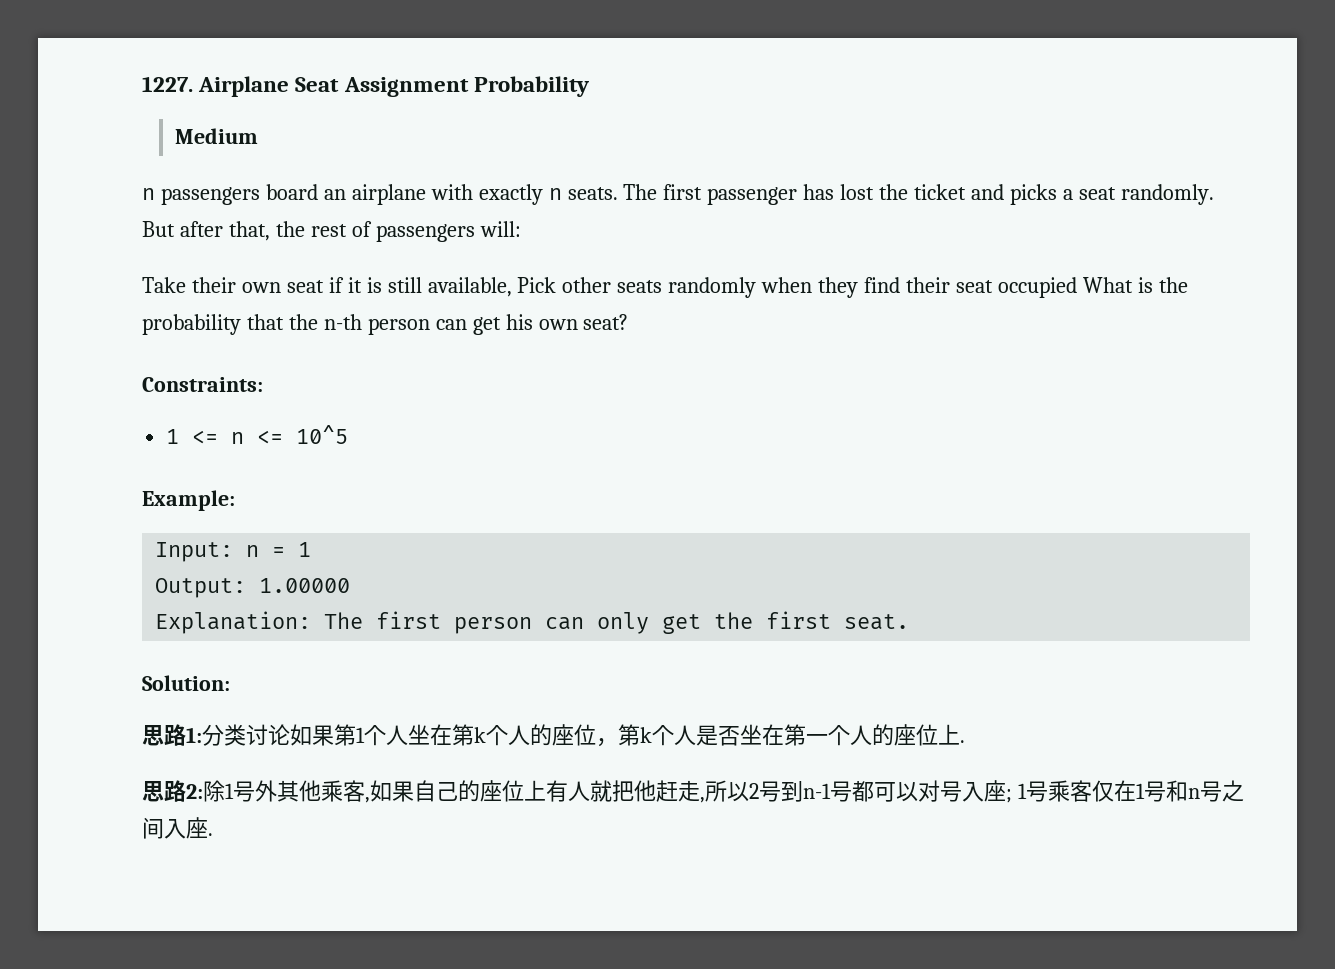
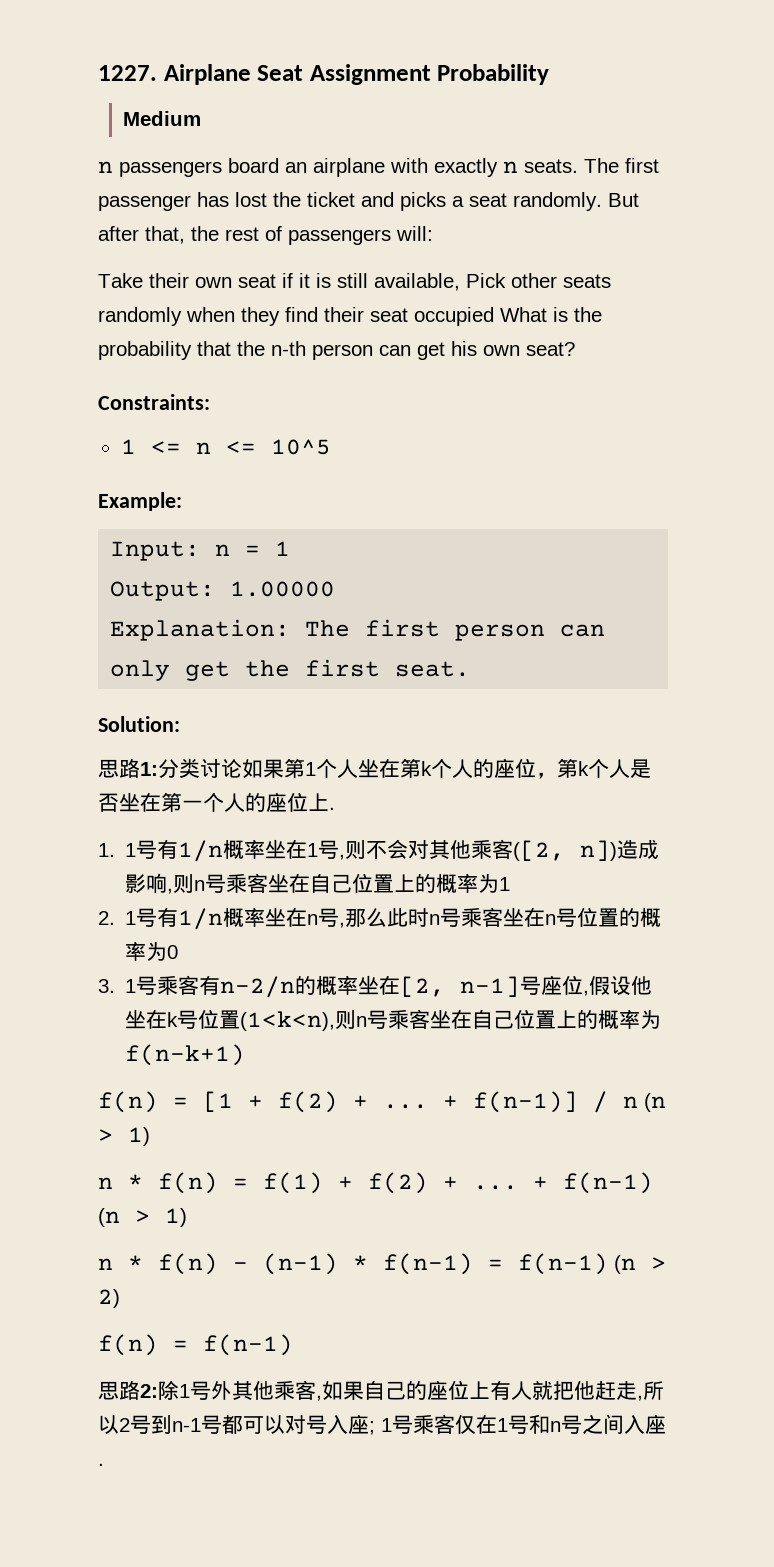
+ 1. 1号有1/n概率坐在1号,则不会对其他乘客([2, n])造成影响,则n号乘客坐在自己位置上的概率为1
+ 2. 1号有1/n概率坐在n号,那么此时n号乘客坐在n号位置的概率为0
+ 3. 1号乘客有n-2/n的概率坐在[2, n-1]号座位,假设他坐在k号位置(1<k<n),则n号乘客坐在自己位置上的概率为f(n-k+1)
+ f(n) = [1 + f(2) + ... + f(n-1)] / n (n > 1)
+ n * f(n) = f(1) + f(2) + ... + f(n-1) (n > 1)
+ n * f(n) - (n-1) * f(n-1) = f(n-1) (n > 2)
+ f(n) = f(n-1)

